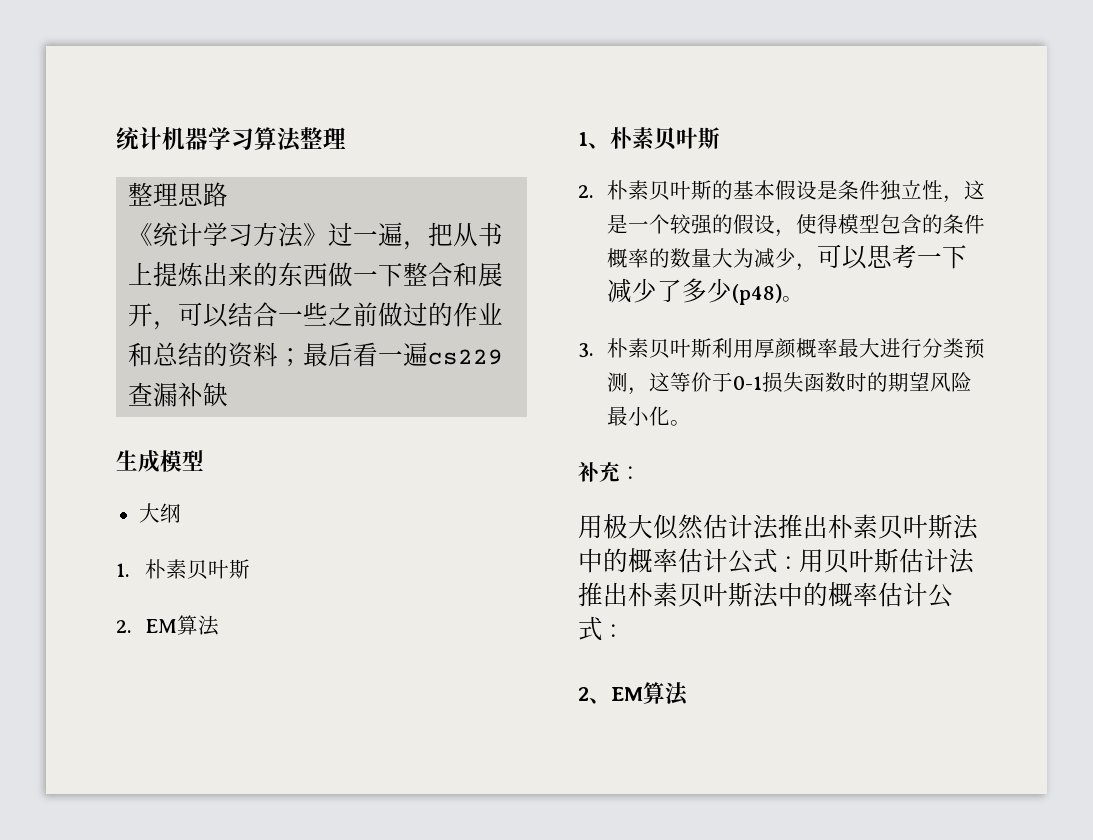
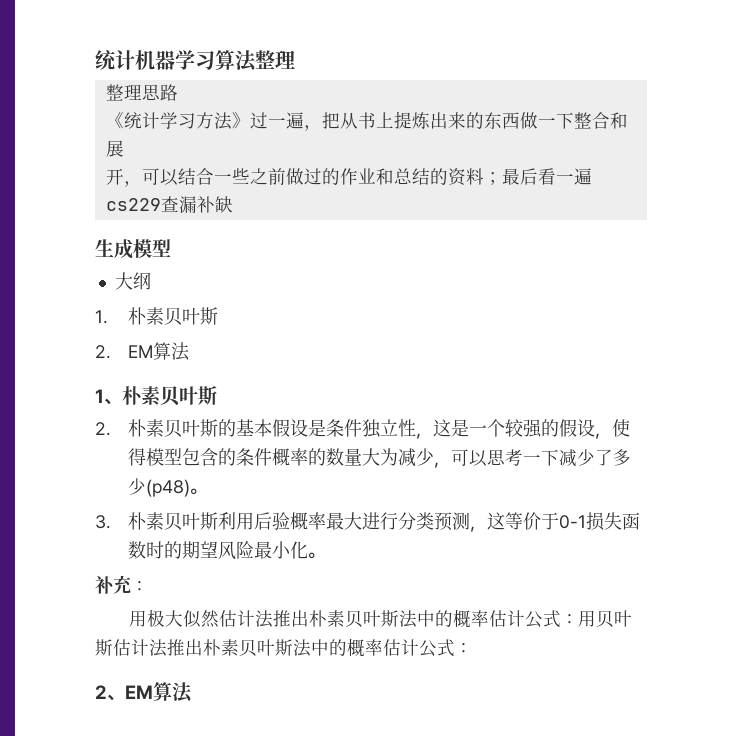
- 3.朴素贝叶斯利用厚颜概率最大进行分类预测，这等价于0-1损失函数时的期望风险最小化。
+ 3.朴素贝叶斯利用后验概率最大进行分类预测，这等价于0-1损失函数时的期望风险最小化。

